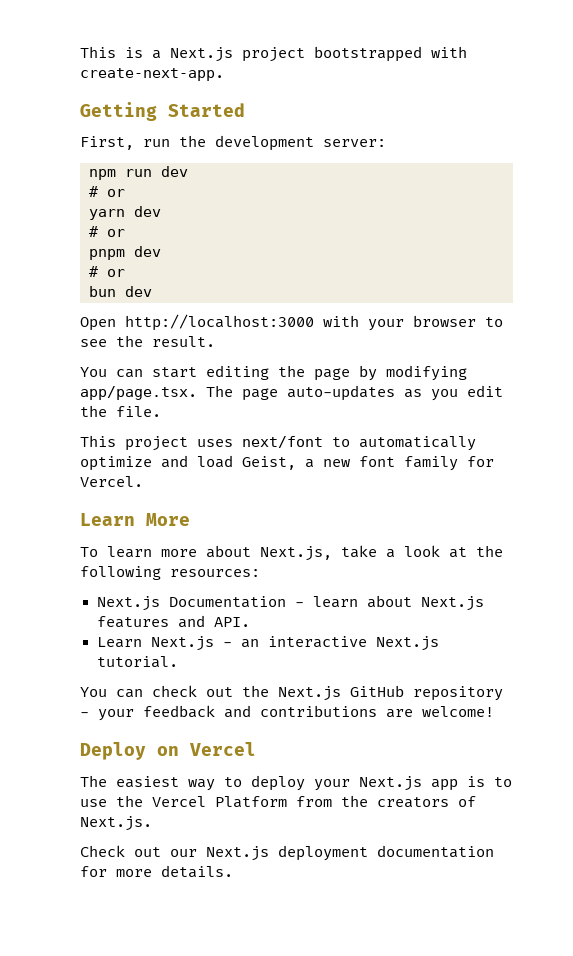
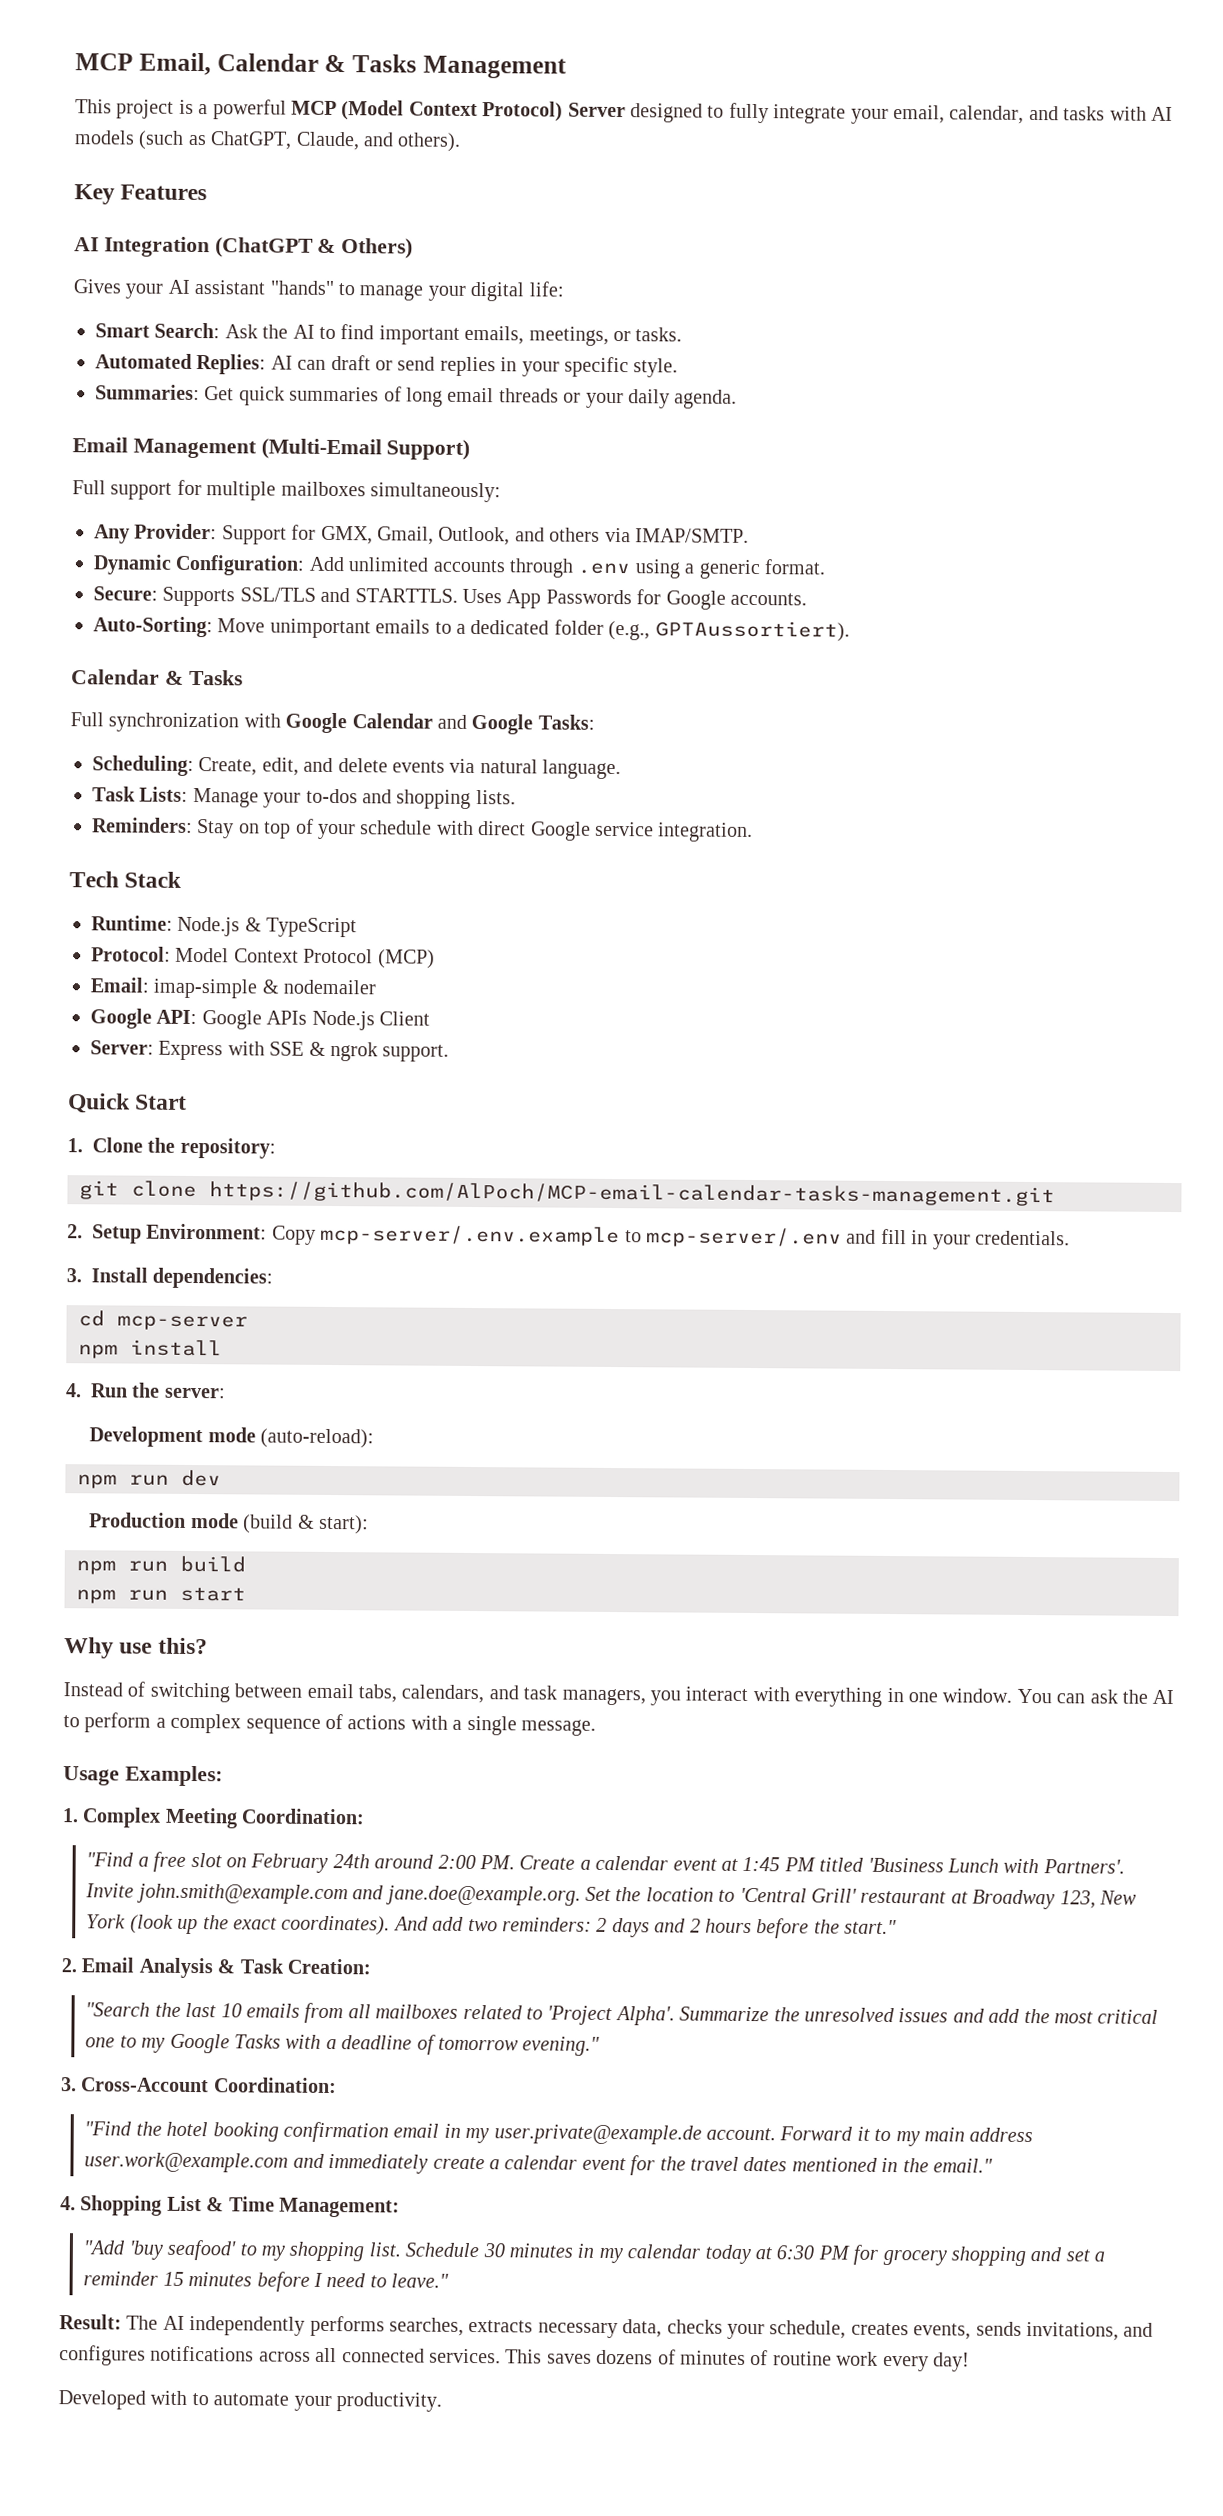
- This is a Next.js project bootstrapped with create-next-app.
- Getting Started
- First, run the development server:
+ MCP Email, Calendar & Tasks Management
+ This project is a powerful MCP (Model Context Protocol) Server designed to fully integrate your email, calendar, and tasks with AI models (such as ChatGPT, Claude, and others).
+ Key Features
+ AI Integration (ChatGPT & Others)
+ Gives your AI assistant "hands" to manage your digital life:
+ Smart Search: Ask the AI to find important emails, meetings, or tasks.
+ Automated Replies: AI can draft or send replies in your specific style.
+ Summaries: Get quick summaries of long email threads or your daily agenda.
+ Email Management (Multi-Email Support)
+ Full support for multiple mailboxes simultaneously:
+ Any Provider: Support for GMX, Gmail, Outlook, and others via IMAP/SMTP.
+ Dynamic Configuration: Add unlimited accounts through .env using a generic format.
+ Secure: Supports SSL/TLS and STARTTLS. Uses App Passwords for Google accounts.
+ Auto-Sorting: Move unimportant emails to a dedicated folder (e.g., GPTAussortiert).
+ Calendar & Tasks
+ Full synchronization with Google Calendar and Google Tasks:
+ Scheduling: Create, edit, and delete events via natural language.
+ Task Lists: Manage your to-dos and shopping lists.
+ Reminders: Stay on top of your schedule with direct Google service integration.
+ Tech Stack
+ Runtime: Node.js & TypeScript
+ Protocol: Model Context Protocol (MCP)
+ Email: imap-simple & nodemailer
+ Google API: Google APIs Node.js Client
+ Server: Express with SSE & ngrok support.
+ Quick Start
+ 1. Clone the repository:
+ git clone https://github.com/AlPoch/MCP-email-calendar-tasks-management.git
+ 2. Setup Environment: Copy mcp-server/.env.example to mcp-server/.env and fill in your credentials.
+ 3. Install dependencies:
+ cd mcp-server
+ npm install
+ 4. Run the server:
+ Development mode (auto-reload):
  npm run dev
- # or
- yarn dev
- # or
- pnpm dev
- # or
- bun dev
- Open http://localhost:3000 with your browser to see the result.
- You can start editing the page by modifying app/page.tsx. The page auto-updates as you edit the file.
- This project uses next/font to automatically optimize and load Geist, a new font family for Vercel.
- Learn More
- To learn more about Next.js, take a look at the following resources:
- Next.js Documentation - learn about Next.js features and API.
- Learn Next.js - an interactive Next.js tutorial.
- You can check out the Next.js GitHub repository - your feedback and contributions are welcome!
- Deploy on Vercel
- The easiest way to deploy your Next.js app is to use the Vercel Platform from the creators of Next.js.
- Check out our Next.js deployment documentation for more details.
+ Production mode (build & start):
+ npm run build
+ npm run start
+ Why use this?
+ Instead of switching between email tabs, calendars, and task managers, you interact with everything in one window. You can ask the AI to perform a complex sequence of actions with a single message.
+ Usage Examples:
+ 1. Complex Meeting Coordination:
+ "Find a free slot on February 24th around 2:00 PM. Create a calendar event at 1:45 PM titled 'Business Lunch with Partners'. Invite john.smith@example.com and jane.doe@example.org. Set the location to 'Central Grill' restaurant at Broadway 123, New York (look up the exact coordinates). And add two reminders: 2 days and 2 hours before the start."
+ 2. Email Analysis & Task Creation:
+ "Search the last 10 emails from all mailboxes related to 'Project Alpha'. Summarize the unresolved issues and add the most critical one to my Google Tasks with a deadline of tomorrow evening."
+ 3. Cross-Account Coordination:
+ "Find the hotel booking confirmation email in my user.private@example.de account. Forward it to my main address user.work@example.com and immediately create a calendar event for the travel dates mentioned in the email."
+ 4. Shopping List & Time Management:
+ "Add 'buy seafood' to my shopping list. Schedule 30 minutes in my calendar today at 6:30 PM for grocery shopping and set a reminder 15 minutes before I need to leave."
+ Result: The AI independently performs searches, extracts necessary data, checks your schedule, creates events, sends invitations, and configures notifications across all connected services. This saves dozens of minutes of routine work every day!
+ Developed with to automate your productivity.

